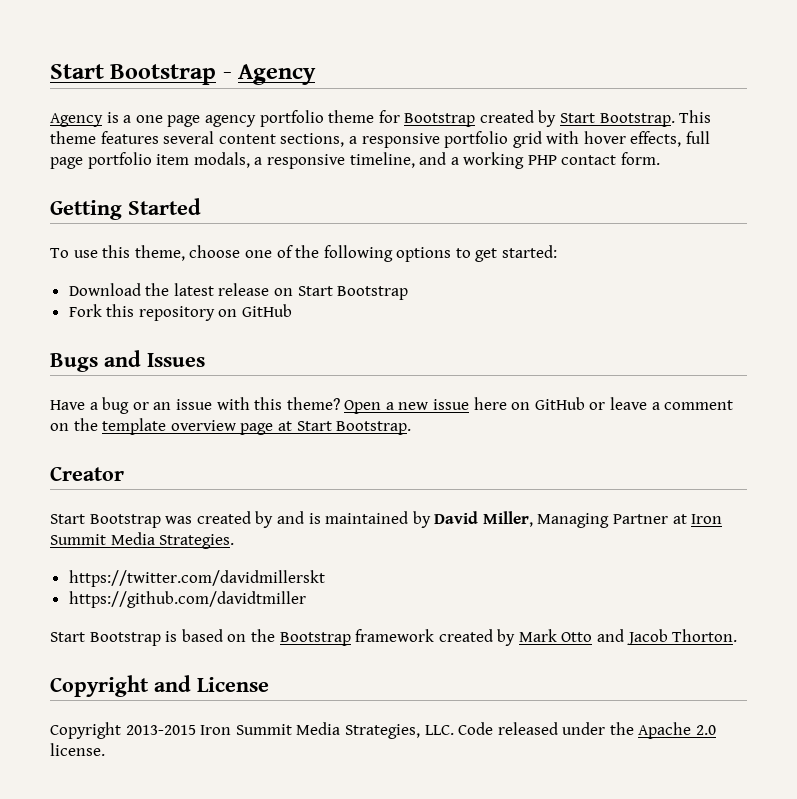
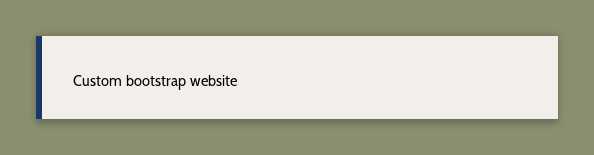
- Start Bootstrap - Agency
- Agency is a one page agency portfolio theme for Bootstrap created by Start Bootstrap. This theme features several content sections, a responsive portfolio grid with hover effects, full page portfolio item modals, a responsive timeline, and a working PHP contact form.
- Getting Started
- To use this theme, choose one of the following options to get started:
- Download the latest release on Start Bootstrap
- Fork this repository on GitHub
- Bugs and Issues
- Have a bug or an issue with this theme? Open a new issue here on GitHub or leave a comment on the template overview page at Start Bootstrap.
- Creator
- Start Bootstrap was created by and is maintained by David Miller, Managing Partner at Iron Summit Media Strategies.
- https://twitter.com/davidmillerskt
- https://github.com/davidtmiller
- Start Bootstrap is based on the Bootstrap framework created by Mark Otto and Jacob Thorton.
- Copyright and License
- Copyright 2013-2015 Iron Summit Media Strategies, LLC. Code released under the Apache 2.0 license.
+ Custom bootstrap website

